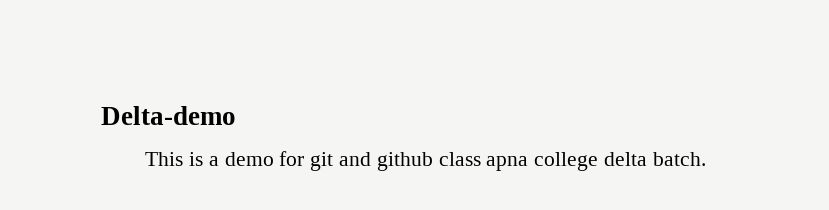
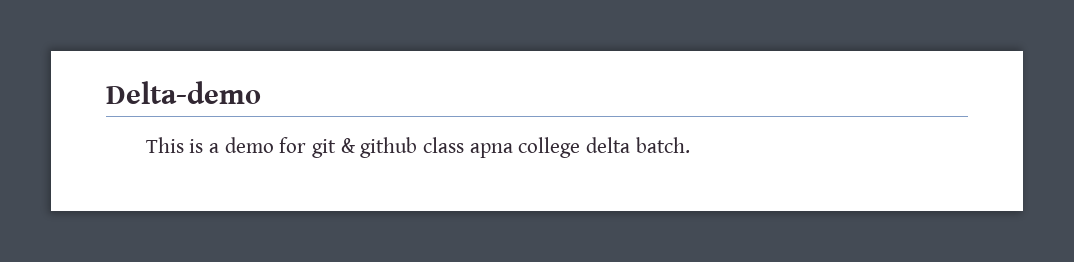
- This is a demo for git and github class apna college delta batch.
+ This is a demo for git & github class apna college delta batch.

